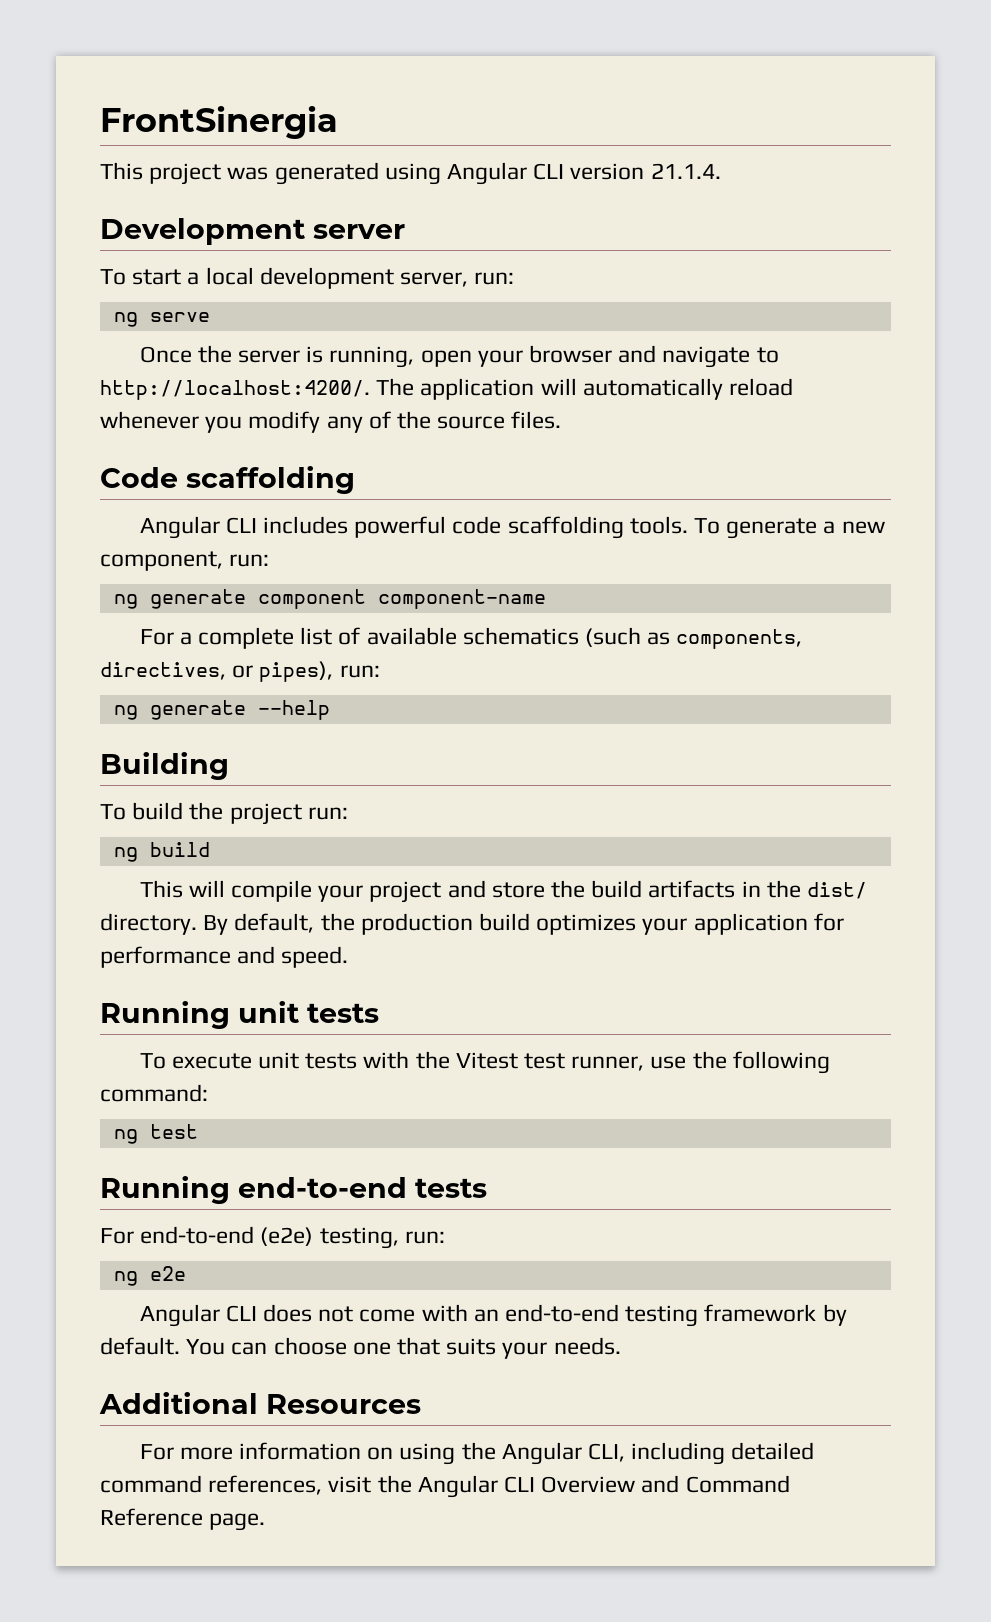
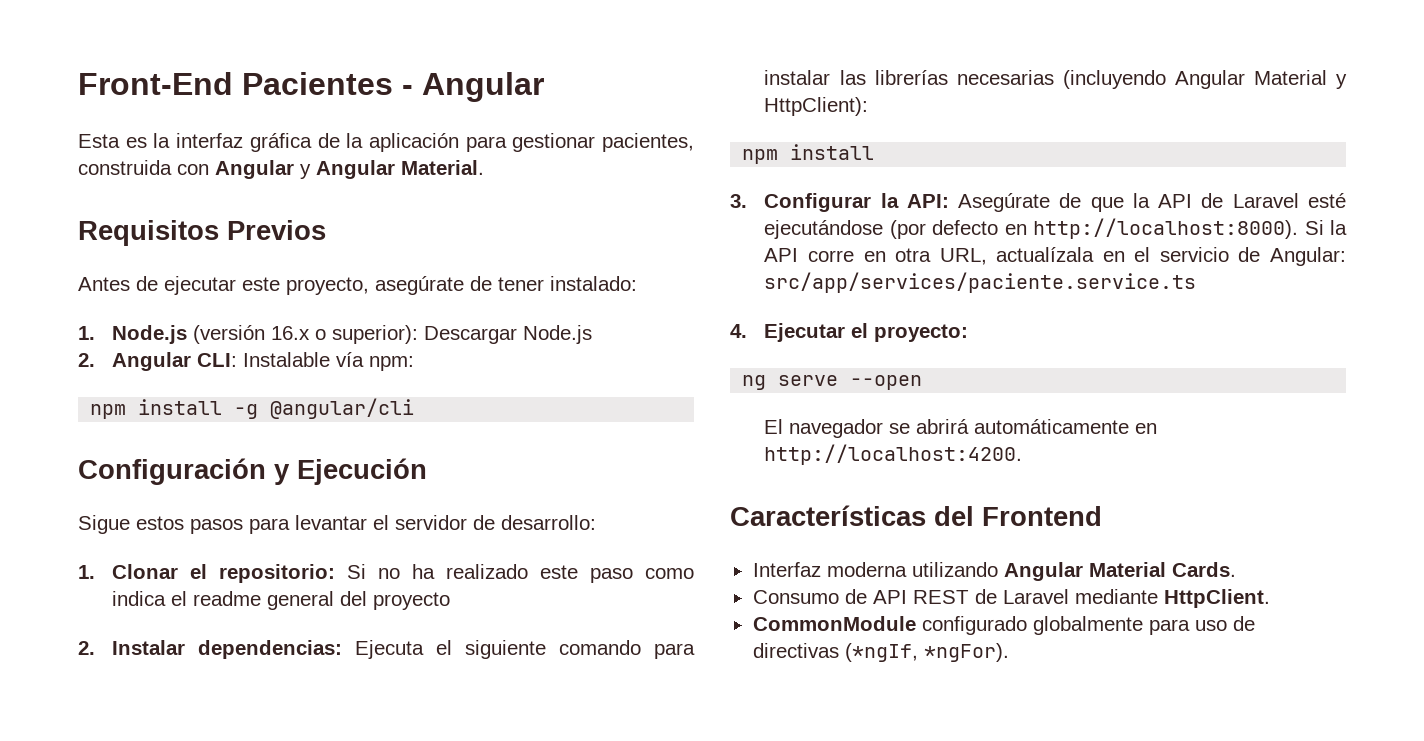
- FrontSinergia
- This project was generated using Angular CLI version 21.1.4.
- Development server
- To start a local development server, run:
- ng serve
- Once the server is running, open your browser and navigate to http://localhost:4200/. The application will automatically reload whenever you modify any of the source files.
- Code scaffolding
- Angular CLI includes powerful code scaffolding tools. To generate a new component, run:
- ng generate component component-name
- For a complete list of available schematics (such as components, directives, or pipes), run:
- ng generate --help
- Building
- To build the project run:
- ng build
- This will compile your project and store the build artifacts in the dist/ directory. By default, the production build optimizes your application for performance and speed.
- Running unit tests
- To execute unit tests with the Vitest test runner, use the following command:
- ng test
- Running end-to-end tests
- For end-to-end (e2e) testing, run:
- ng e2e
- Angular CLI does not come with an end-to-end testing framework by default. You can choose one that suits your needs.
- Additional Resources
- For more information on using the Angular CLI, including detailed command references, visit the Angular CLI Overview and Command Reference page.
+ Front-End Pacientes - Angular
+ Esta es la interfaz gráfica de la aplicación para gestionar pacientes, construida con Angular y Angular Material.
+ Requisitos Previos
+ Antes de ejecutar este proyecto, asegúrate de tener instalado:
+ 1. Node.js (versión 16.x o superior): Descargar Node.js
+ 2. Angular CLI: Instalable vía npm:
+ npm install -g @angular/cli
+ Configuración y Ejecución
+ Sigue estos pasos para levantar el servidor de desarrollo:
+ 1. Clonar el repositorio: Si no ha realizado este paso como indica el readme general del proyecto
+ 2. Instalar dependencias: Ejecuta el siguiente comando para instalar las librerías necesarias (incluyendo Angular Material y HttpClient):
+ npm install
+ 3. Configurar la API: Asegúrate de que la API de Laravel esté ejecutándose (por defecto en http://localhost:8000). Si la API corre en otra URL, actualízala en el servicio de Angular: src/app/services/paciente.service.ts
+ 4. Ejecutar el proyecto:
+ ng serve --open
+ El navegador se abrirá automáticamente en http://localhost:4200.
+ Características del Frontend
+ Interfaz moderna utilizando Angular Material Cards.
+ Consumo de API REST de Laravel mediante HttpClient.
+ CommonModule configurado globalmente para uso de directivas (*ngIf, *ngFor).

